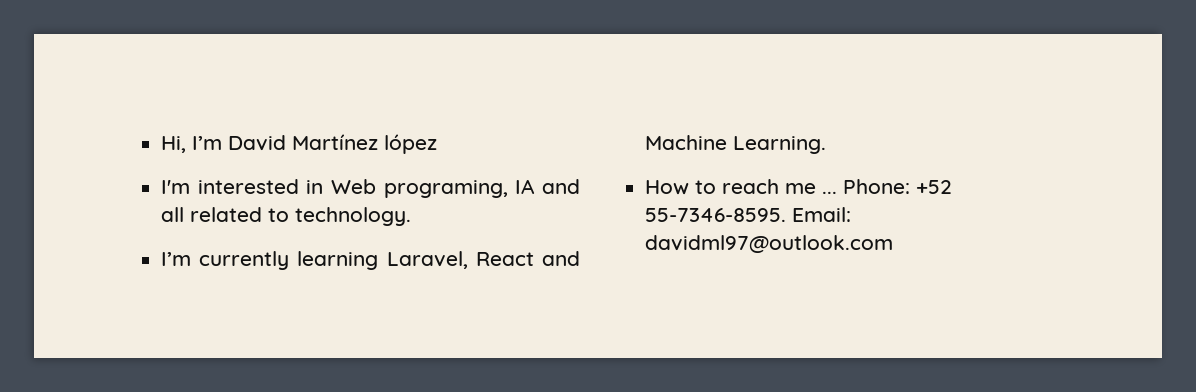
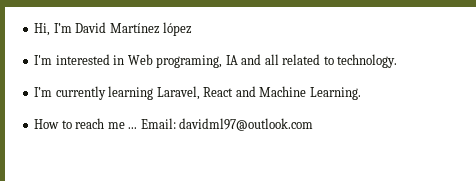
- Phone: +52 55-7346-8595.

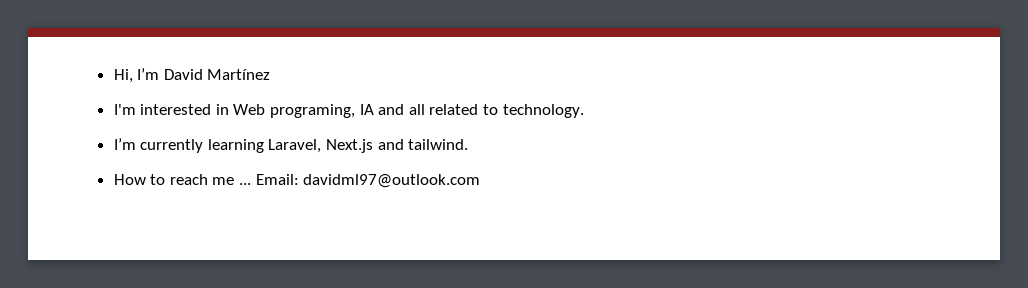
- Hi, I’m David Martínez lópez
+ Hi, I’m David Martínez
- I’m currently learning Laravel, React and Machine Learning.
+ I’m currently learning Laravel, Next.js and tailwind.

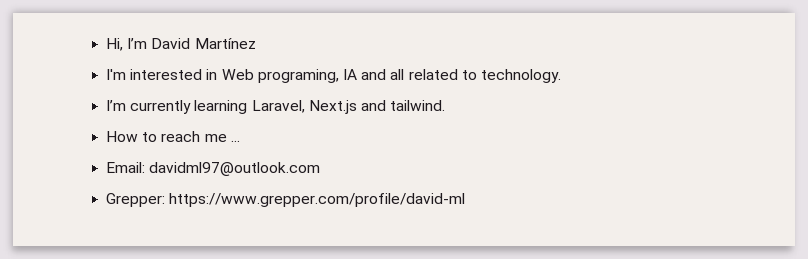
- How to reach me ... Email: davidml97@outlook.com
+ How to reach me ...
+ Email: davidml97@outlook.com
+ Grepper: https://www.grepper.com/profile/david-ml

